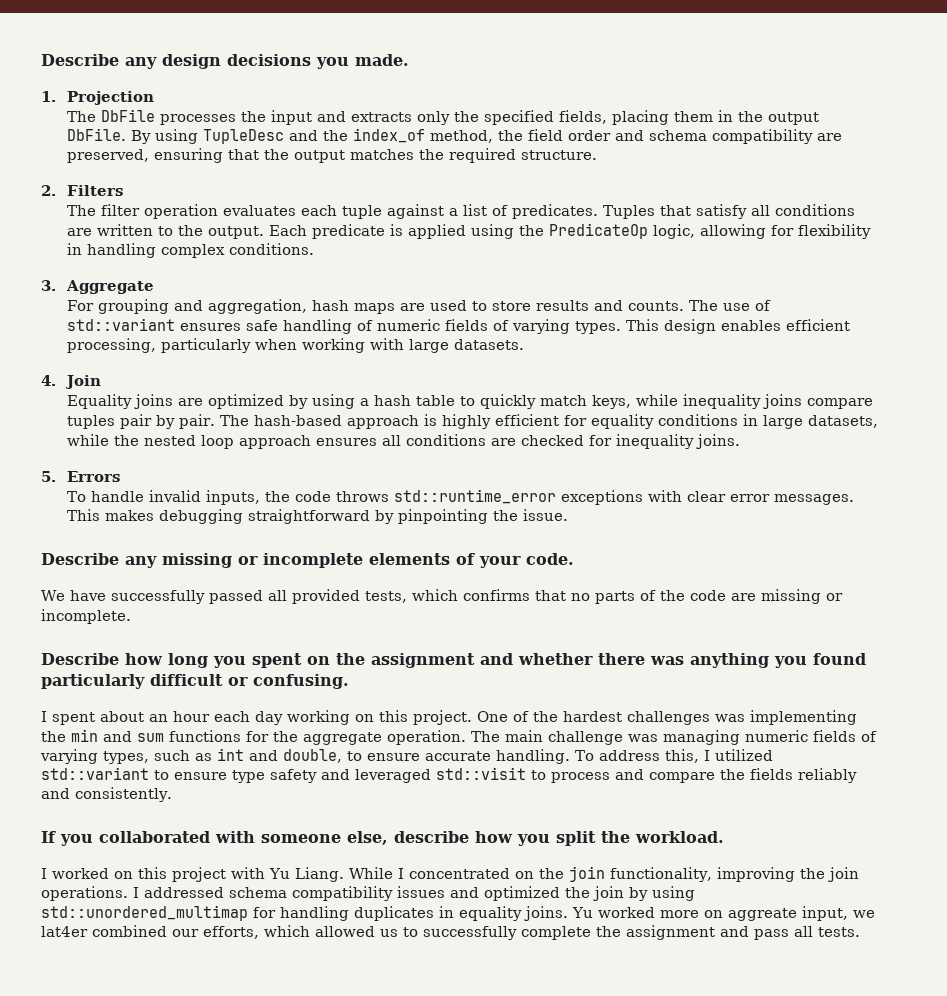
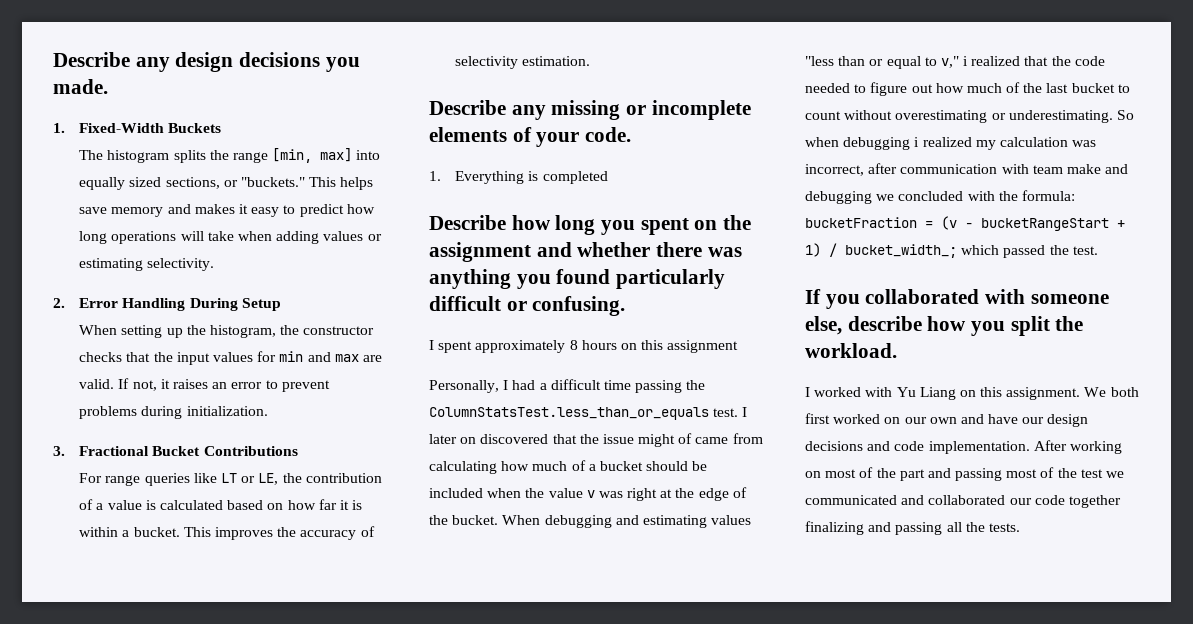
- 1. Projection
- The DbFile processes the input and extracts only the specified fields, placing them in the output DbFile. By using TupleDesc and the index_of method, the field order and schema compatibility are preserved, ensuring that the output matches the required structure.
- 2. Filters
- The filter operation evaluates each tuple against a list of predicates. Tuples that satisfy all conditions are written to the output. Each predicate is applied using the PredicateOp logic, allowing for flexibility in handling complex conditions.
- 3. Aggregate
- For grouping and aggregation, hash maps are used to store results and counts. The use of std::variant ensures safe handling of numeric fields of varying types. This design enables efficient processing, particularly when working with large datasets.
- 4. Join
- Equality joins are optimized by using a hash table to quickly match keys, while inequality joins compare tuples pair by pair. The hash-based approach is highly efficient for equality conditions in large datasets, while the nested loop approach ensures all conditions are checked for inequality joins.
- 5. Errors
- To handle invalid inputs, the code throws std::runtime_error exceptions with clear error messages. This makes debugging straightforward by pinpointing the issue.
+ 1. Fixed-Width Buckets
+ The histogram splits the range [min, max] into equally sized sections, or "buckets." This helps save memory and makes it easy to predict how long operations will take when adding values or estimating selectivity.
+ 2. Error Handling During Setup
+ When setting up the histogram, the constructor checks that the input values for min and max are valid. If not, it raises an error to prevent problems during initialization.
+ 3. Fractional Bucket Contributions
+ For range queries like LT or LE, the contribution of a value is calculated based on how far it is within a bucket. This improves the accuracy of selectivity estimation.
- We have successfully passed all provided tests, which confirms that no parts of the code are missing or incomplete.
+ 1. Everything is completed
- I spent about an hour each day working on this project. One of the hardest challenges was implementing the min and sum functions for the aggregate operation. The main challenge was managing numeric fields of varying types, such as int and double, to ensure accurate handling. To address this, I utilized std::variant to ensure type safety and leveraged std::visit to process and compare the fields reliably and consistently.
+ I spent approximately 8 hours on this assignment
+ Personally, I had a difficult time passing the ColumnStatsTest.less_than_or_equals test. I later on discovered that the issue might of came from calculating how much of a bucket should be included when the value v was right at the edge of the bucket. When debugging and estimating values "less than or equal to v," i realized that the code needed to figure out how much of the last bucket to count without overestimating or underestimating. So when debugging i realized my calculation was incorrect, after communication with team make and debugging we concluded with the formula: bucketFraction = (v - bucketRangeStart + 1) / bucket_width_; which passed the test.
- I worked on this project with Yu Liang. While I concentrated on the join functionality, improving the join operations. I addressed schema compatibility issues and optimized the join by using std::unordered_multimap for handling duplicates in equality joins. Yu worked more on aggreate input, we lat4er combined our efforts, which allowed us to successfully complete the assignment and pass all tests.
+ I worked with Yu Liang on this assignment. We both first worked on our own and have our design decisions and code implementation. After working on most of the part and passing most of the test we communicated and collaborated our code together finalizing and passing all the tests.

